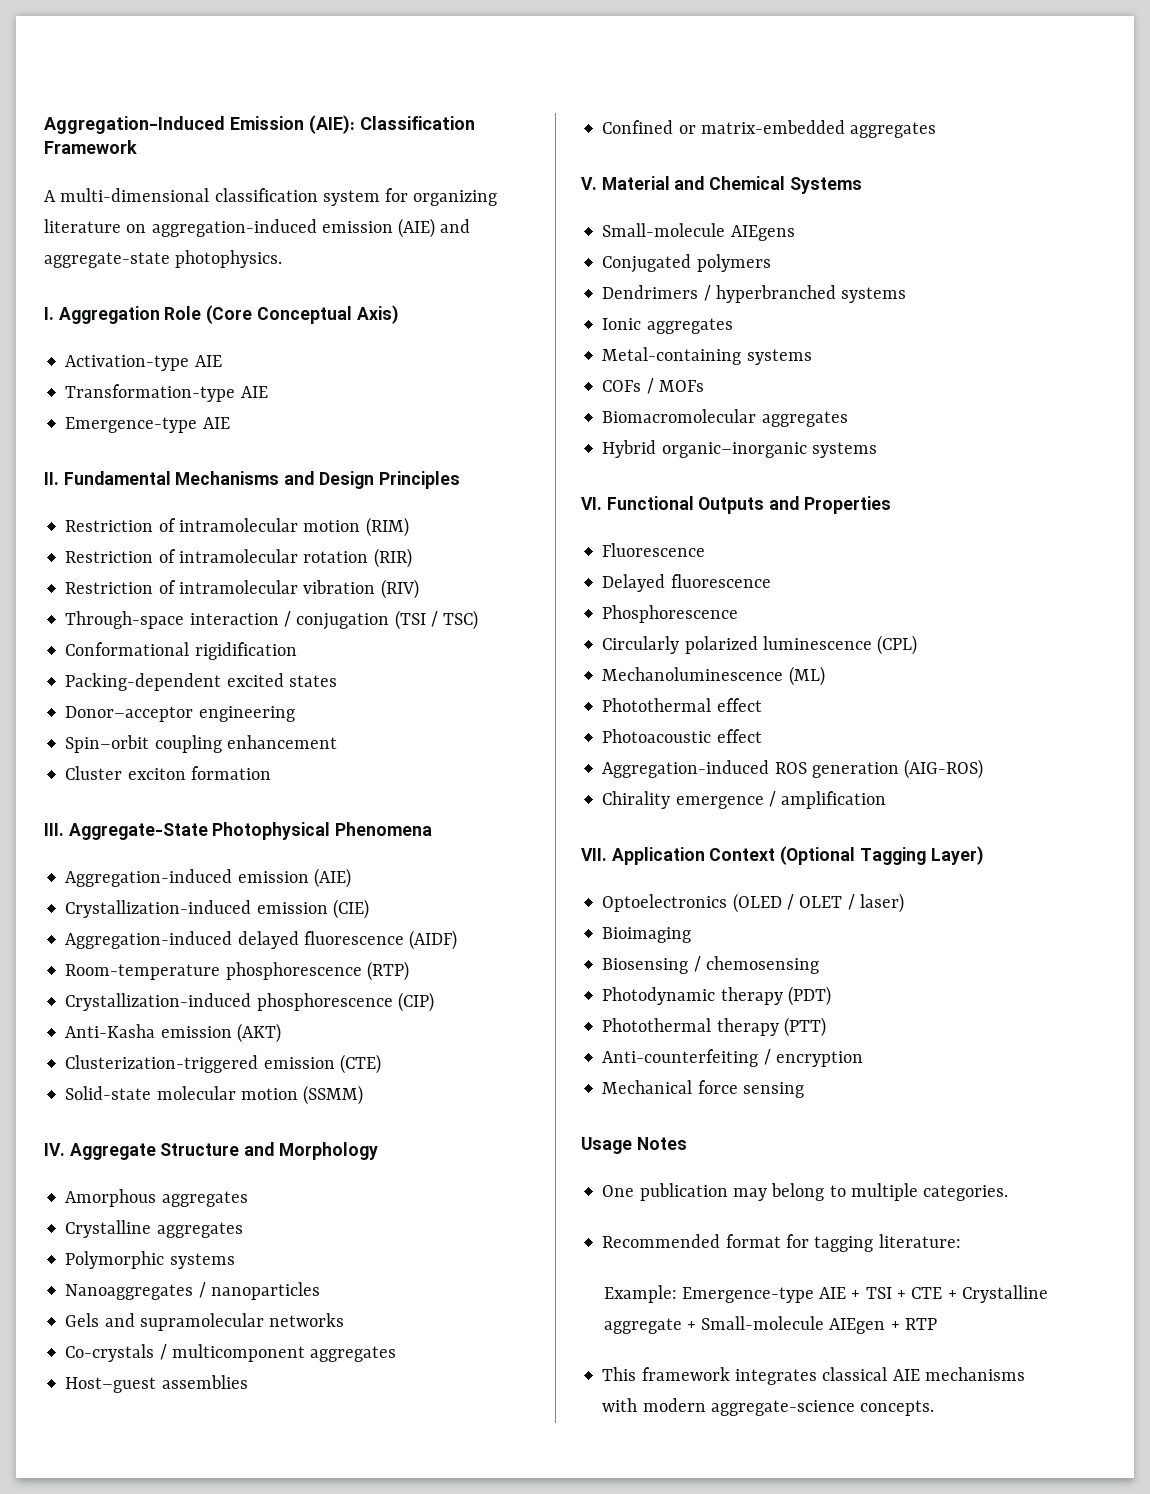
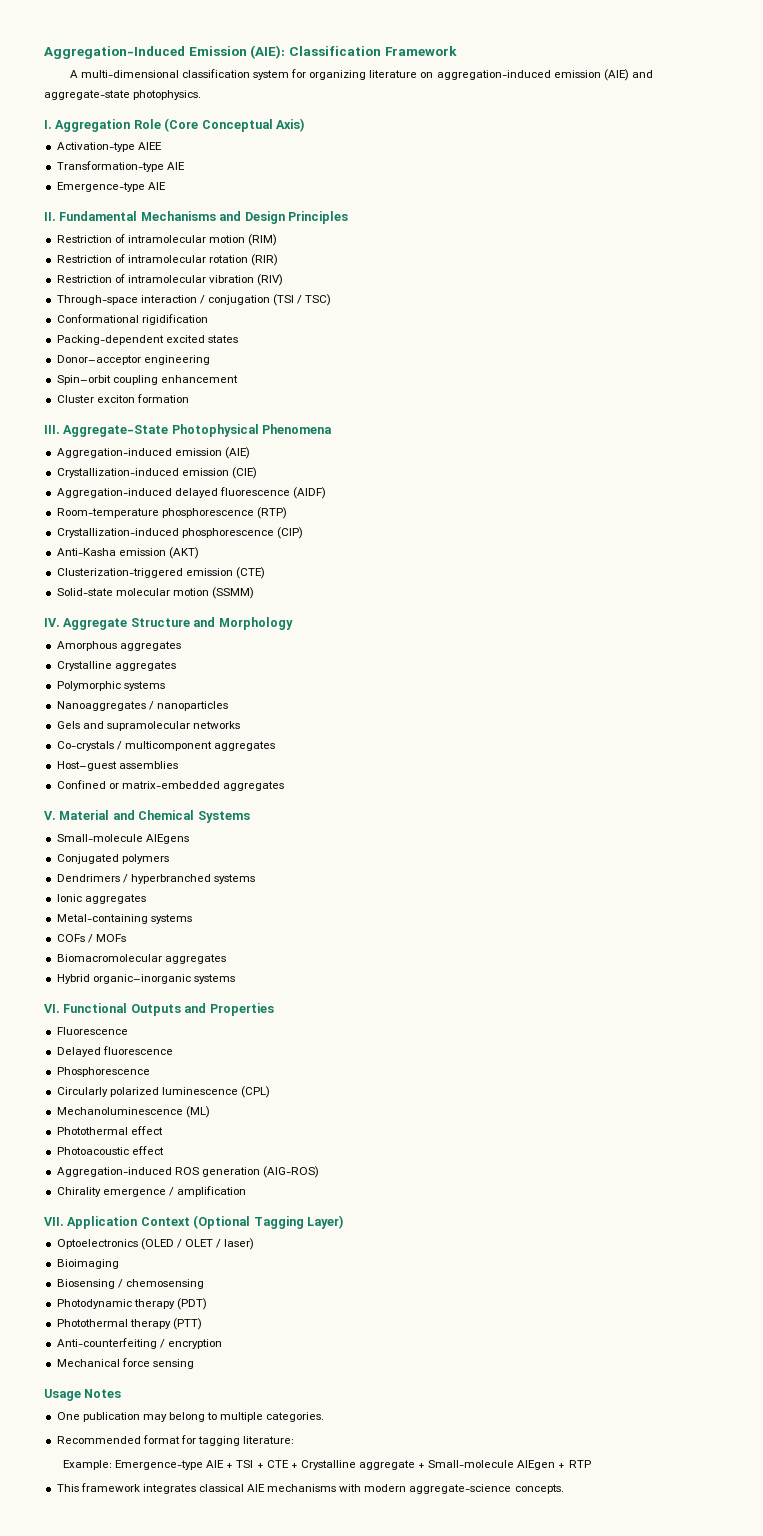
- Activation-type AIE
+ Activation-type AIEE

